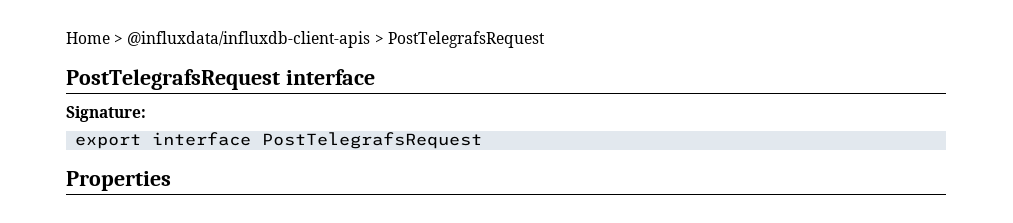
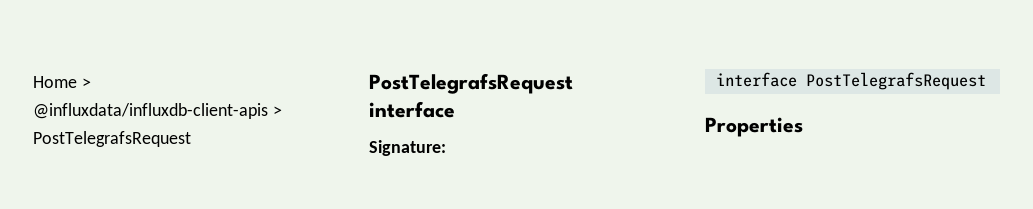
- export interface PostTelegrafsRequest
+ interface PostTelegrafsRequest

